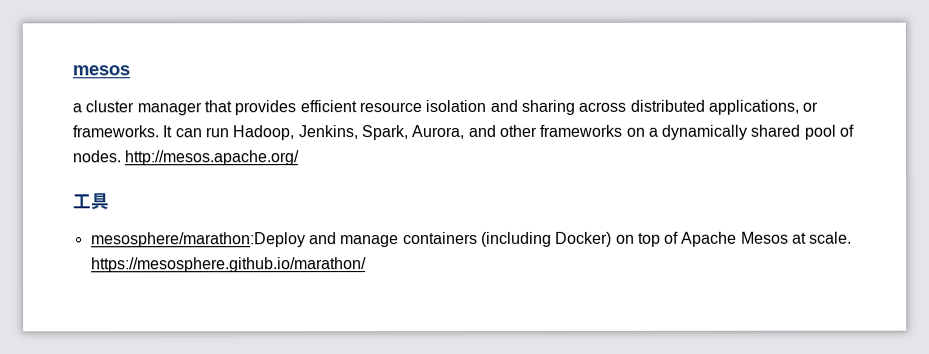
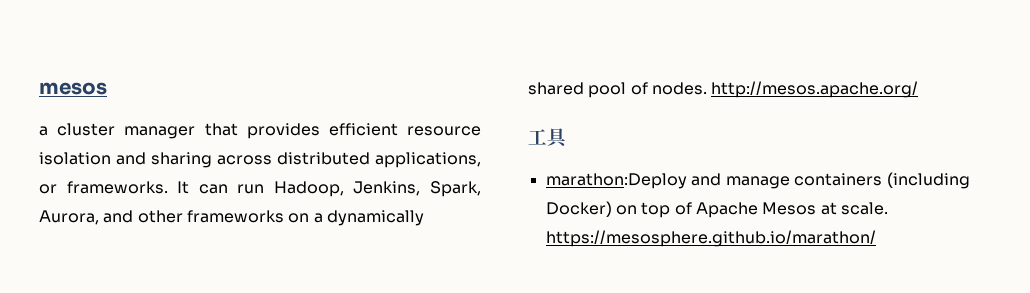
- mesosphere/marathon:Deploy and manage containers (including Docker) on top of Apache Mesos at scale. https://mesosphere.github.io/marathon/
+ marathon:Deploy and manage containers (including Docker) on top of Apache Mesos at scale. https://mesosphere.github.io/marathon/

